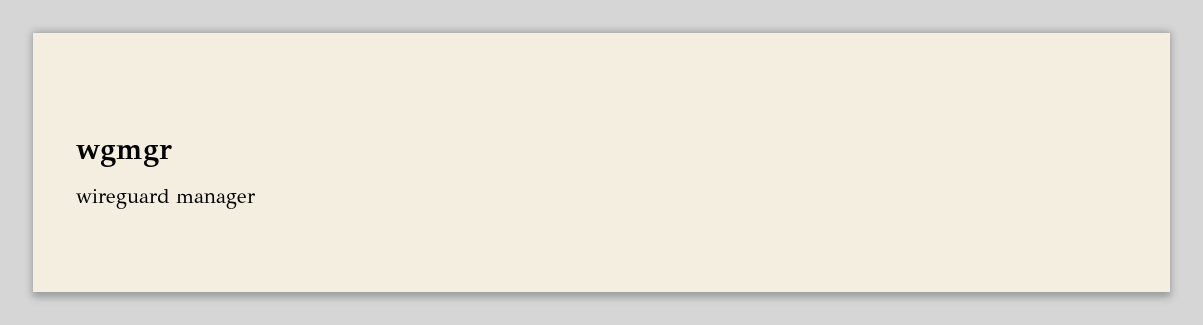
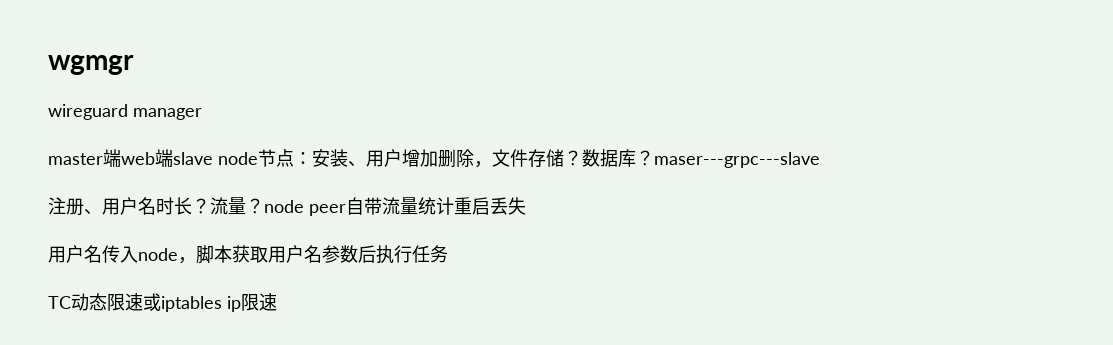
+ master端web端slave node节点：安装、用户增加删除，文件存储？数据库？maser---grpc---slave
+ 注册、用户名时长？流量？node peer自带流量统计重启丢失
+ 用户名传入node，脚本获取用户名参数后执行任务
+ TC动态限速或iptables ip限速

